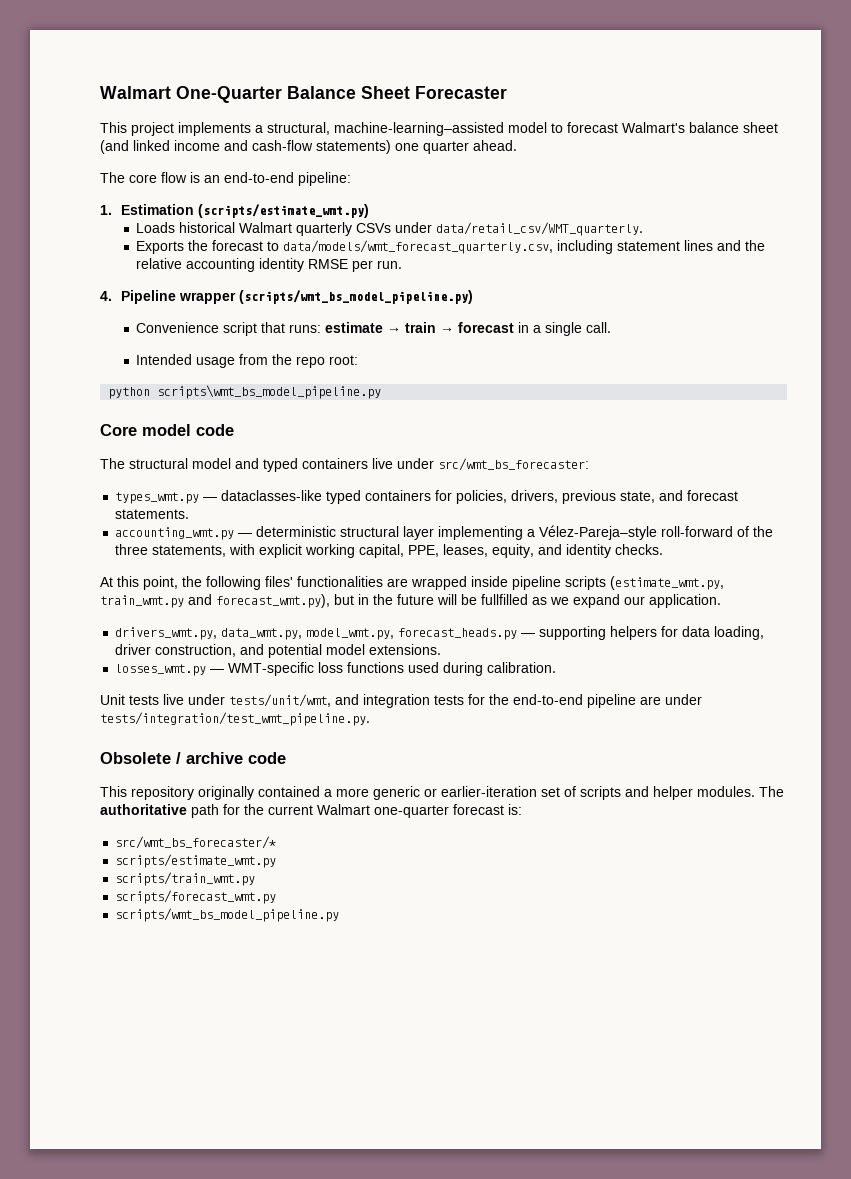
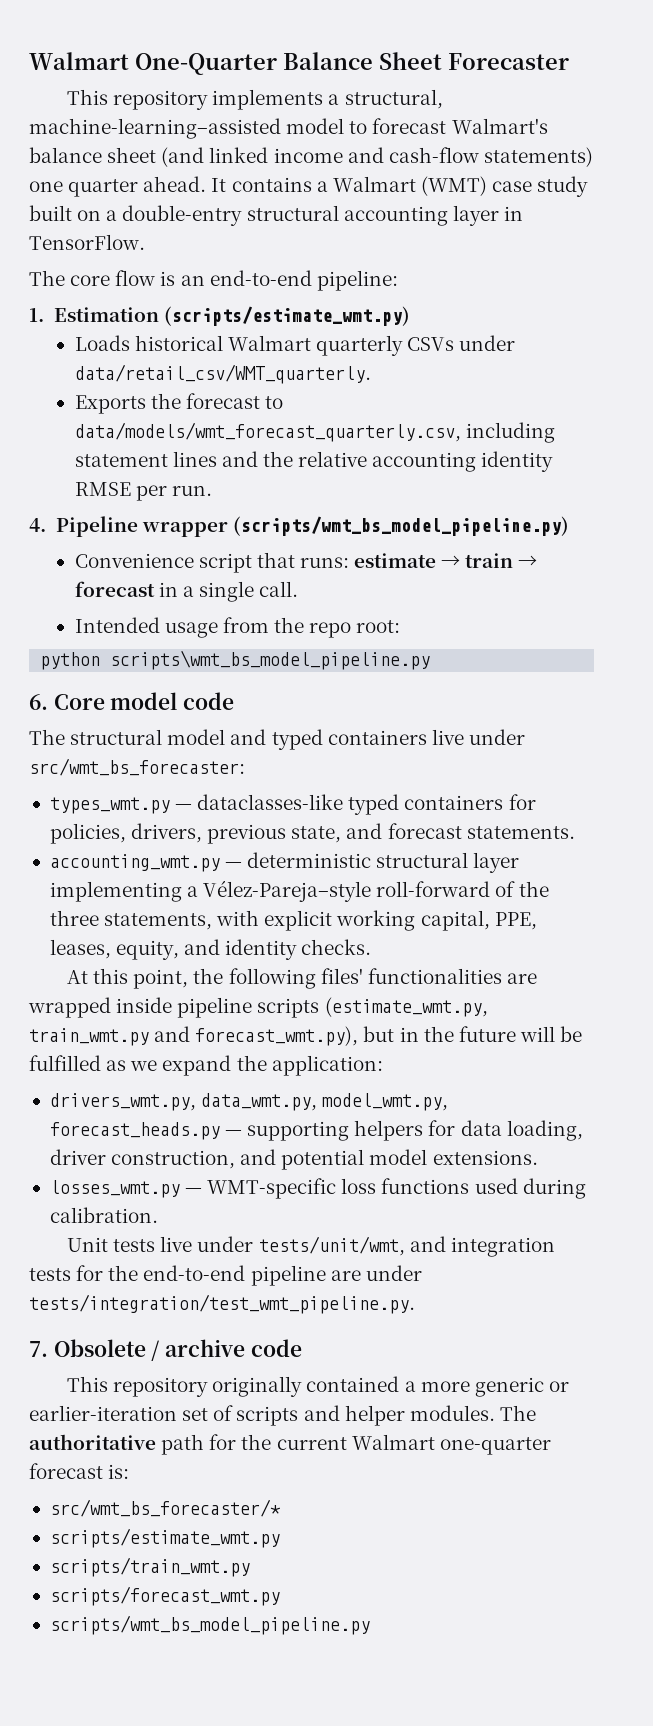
- This project implements a structural, machine-learning–assisted model to forecast Walmart's balance sheet (and linked income and cash-flow statements) one quarter ahead.
+ This repository implements a structural, machine-learning–assisted model to forecast Walmart's balance sheet (and linked income and cash-flow statements) one quarter ahead. It contains a Walmart (WMT) case study built on a double-entry structural accounting layer in TensorFlow.
- Core model code
+ 6. Core model code
- At this point, the following files' functionalities are wrapped inside pipeline scripts (estimate_wmt.py, train_wmt.py and forecast_wmt.py), but in the future will be fullfilled as we expand our application.
+ At this point, the following files' functionalities are wrapped inside pipeline scripts (estimate_wmt.py, train_wmt.py and forecast_wmt.py), but in the future will be fulfilled as we expand the application:
- Obsolete / archive code
+ 7. Obsolete / archive code

